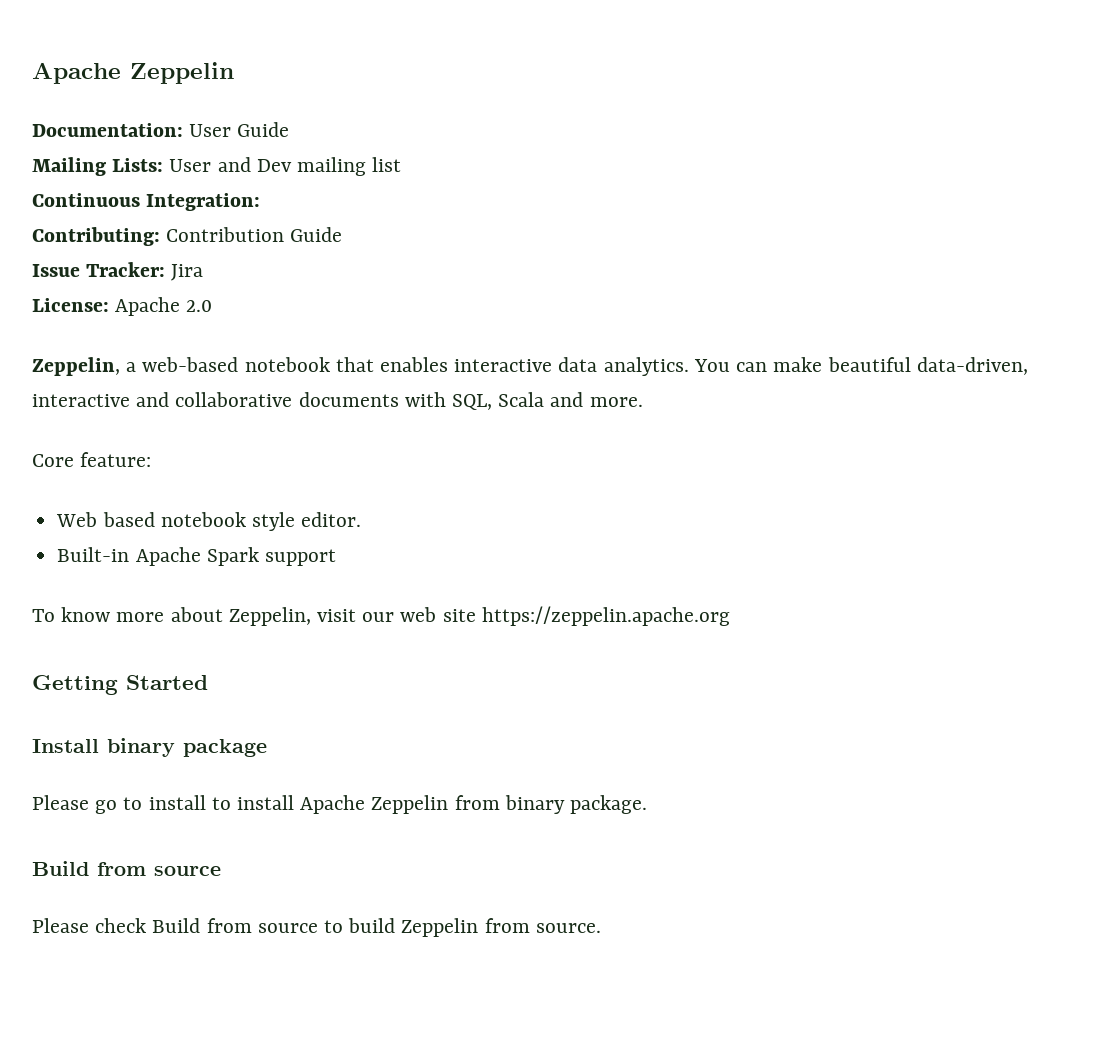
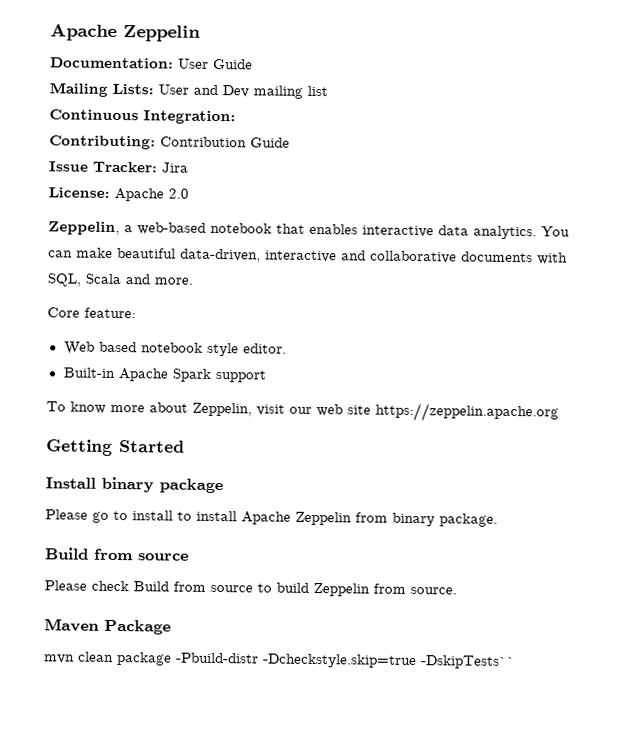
+ Maven Package
+ mvn clean package -Pbuild-distr -Dcheckstyle.skip=true -DskipTests``

